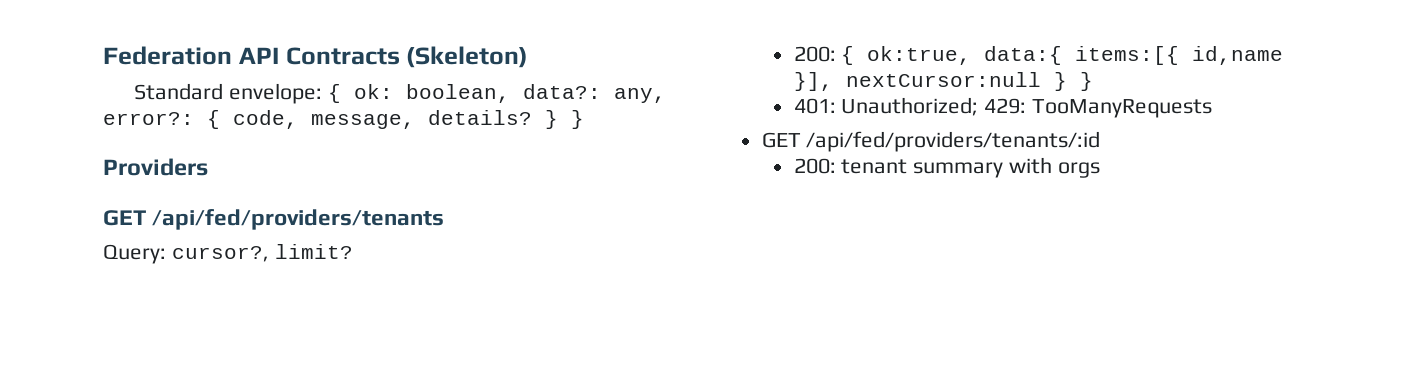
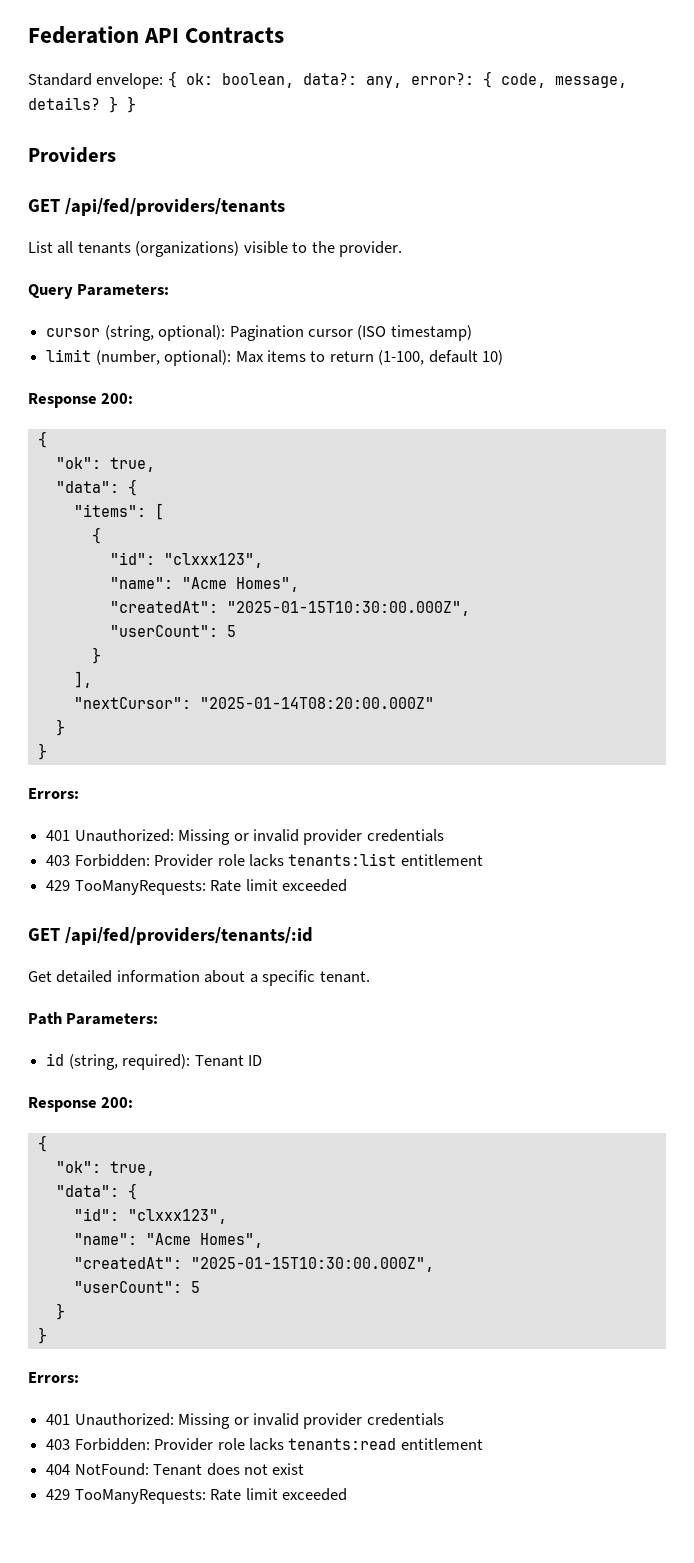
- Federation API Contracts (Skeleton)
+ Federation API Contracts
- Query: cursor?, limit?
- 200: { ok:true, data:{ items:[{ id,name }], nextCursor:null } }
- 401: Unauthorized; 429: TooManyRequests
+ List all tenants (organizations) visible to the provider.
+ Query Parameters:
+ cursor (string, optional): Pagination cursor (ISO timestamp)
+ limit (number, optional): Max items to return (1-100, default 10)
+ Response 200:
+ {
+ "ok": true,
+ "data": {
+ "items": [
+ {
+ "id": "clxxx123",
+ "name": "Acme Homes",
+ "createdAt": "2025-01-15T10:30:00.000Z",
+ "userCount": 5
+ }
+ ],
+ "nextCursor": "2025-01-14T08:20:00.000Z"
+ }
+ }
+ Errors:
+ 401 Unauthorized: Missing or invalid provider credentials
+ 403 Forbidden: Provider role lacks tenants:list entitlement
+ 429 TooManyRequests: Rate limit exceeded
  GET /api/fed/providers/tenants/:id
- 200: tenant summary with orgs
+ Get detailed information about a specific tenant.
+ Path Parameters:
+ id (string, required): Tenant ID
+ Response 200:
+ {
+ "ok": true,
+ "data": {
+ "id": "clxxx123",
+ "name": "Acme Homes",
+ "createdAt": "2025-01-15T10:30:00.000Z",
+ "userCount": 5
+ }
+ }
+ Errors:
+ 401 Unauthorized: Missing or invalid provider credentials
+ 403 Forbidden: Provider role lacks tenants:read entitlement
+ 404 NotFound: Tenant does not exist
+ 429 TooManyRequests: Rate limit exceeded

